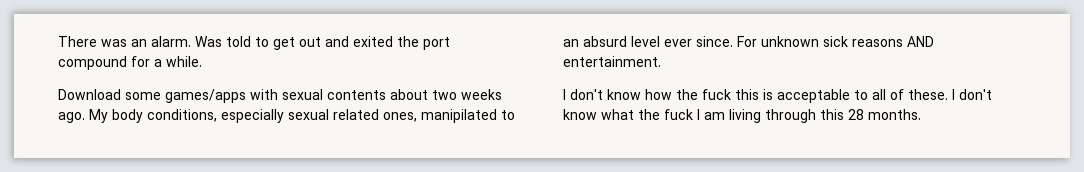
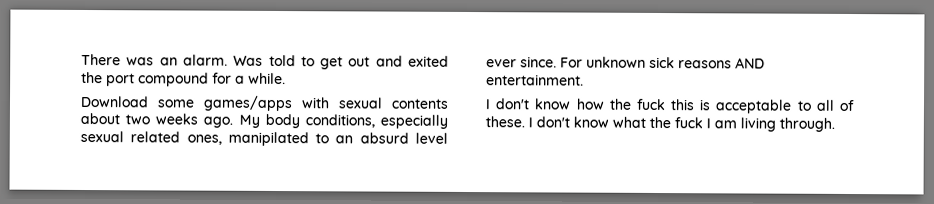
- I don't know what the fuck I am living through this 28 months.
+ I don't know what the fuck I am living through.

